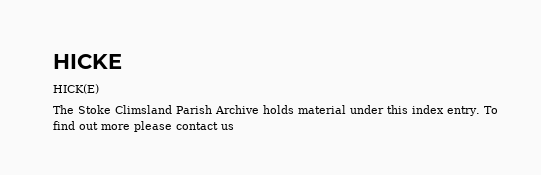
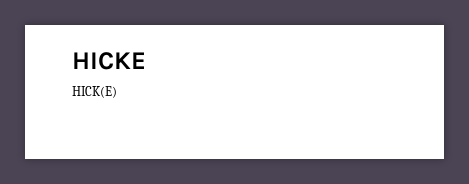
- The Stoke Climsland Parish Archive holds material under this index entry. To find out more please contact us

